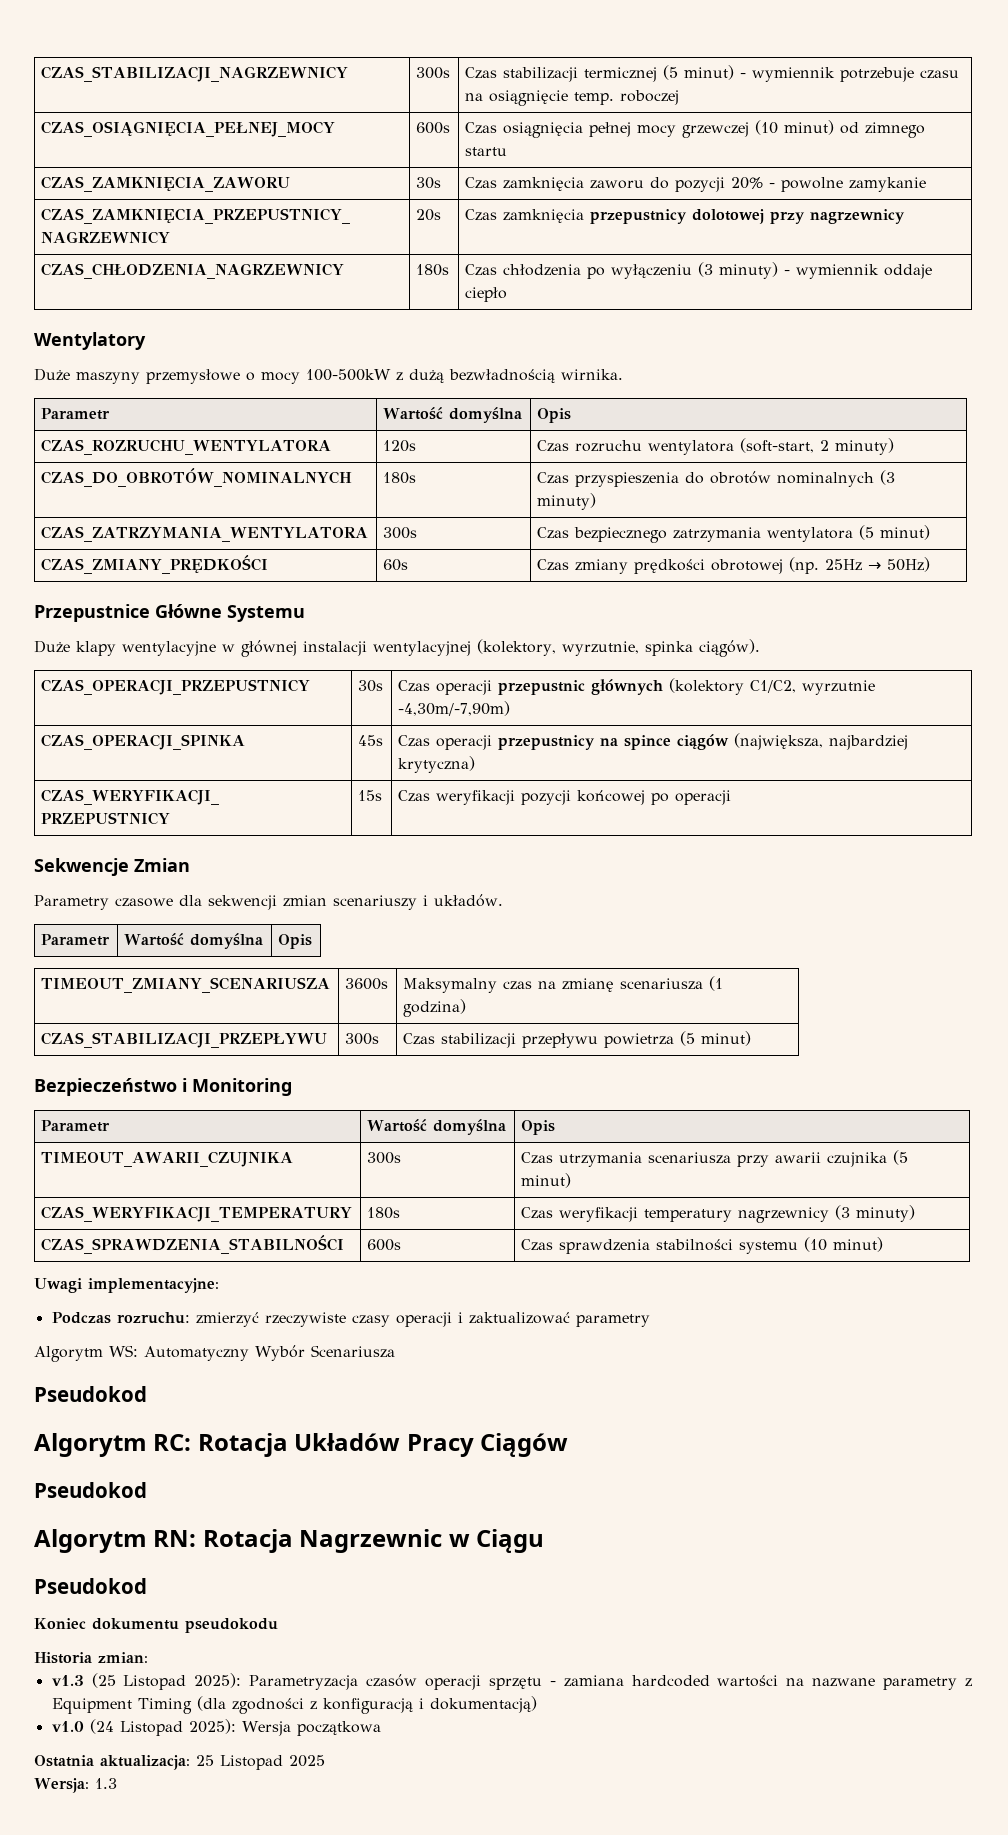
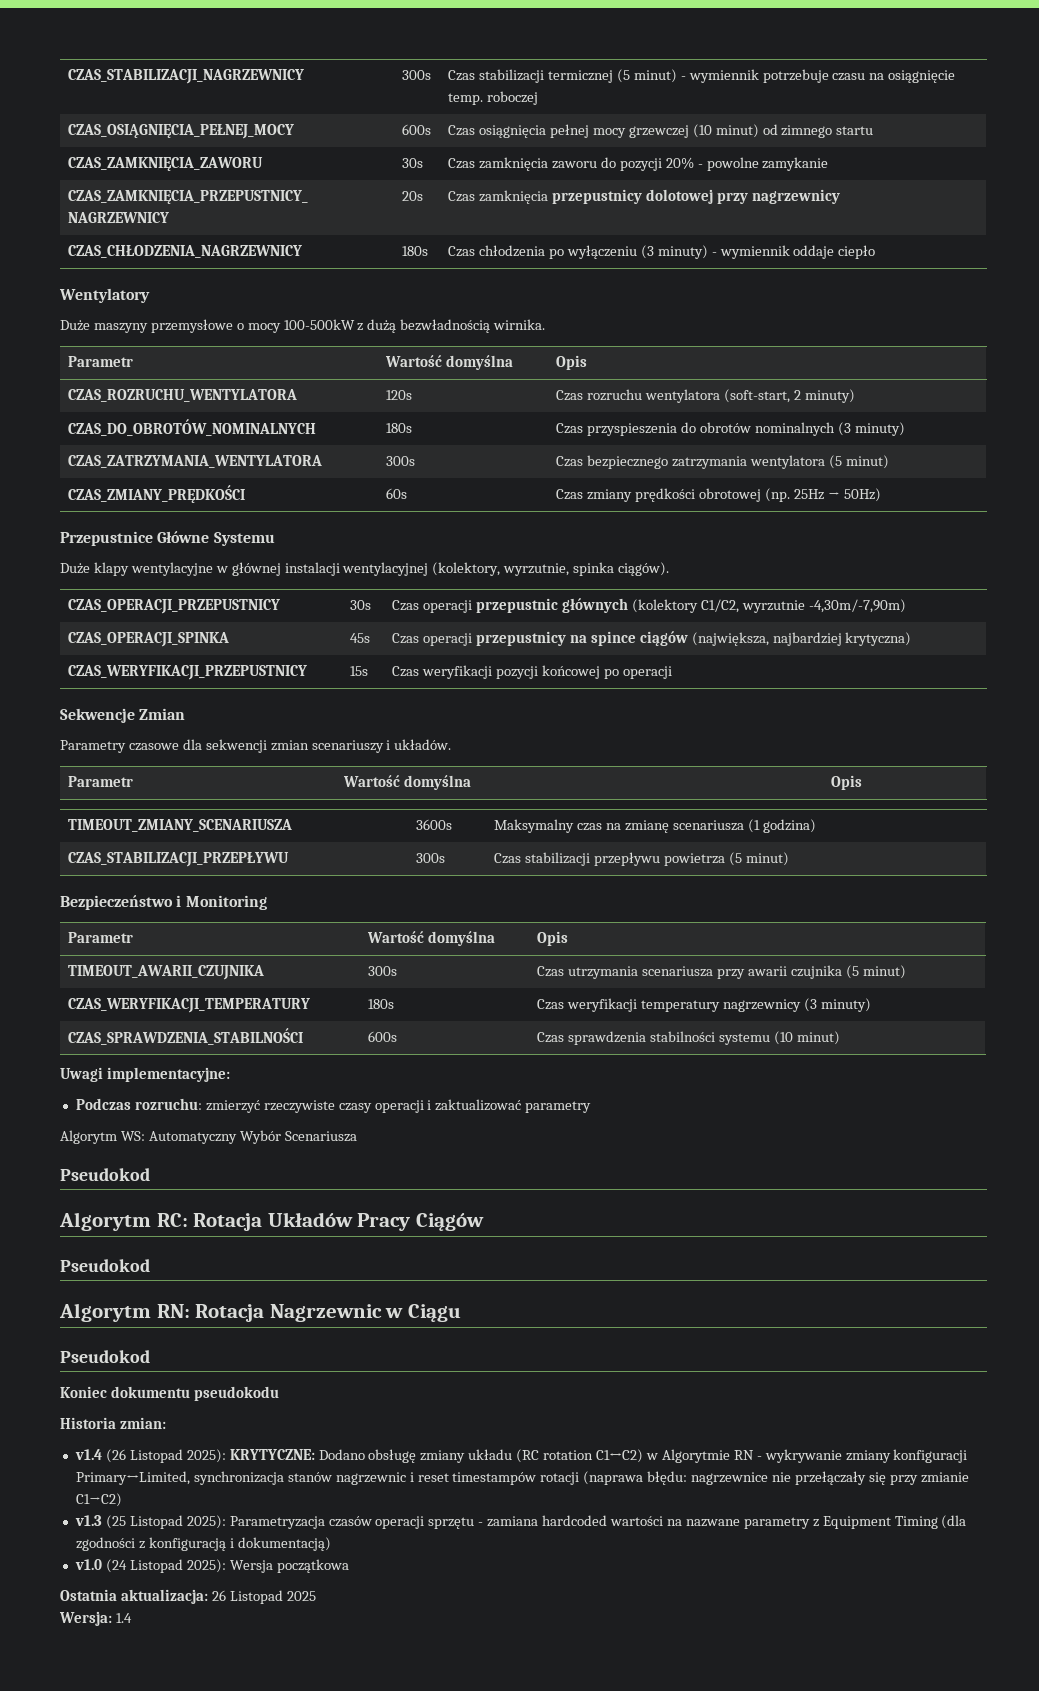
+ v1.4 (26 Listopad 2025): KRYTYCZNE: Dodano obsługę zmiany układu (RC rotation C1↔C2) w Algorytmie RN - wykrywanie zmiany konfiguracji Primary↔Limited, synchronizacja stanów nagrzewnic i reset timestampów rotacji (naprawa błędu: nagrzewnice nie przełączały się przy zmianie C1→C2)
- Ostatnia aktualizacja: 25 Listopad 2025
+ Ostatnia aktualizacja: 26 Listopad 2025
- Wersja: 1.3
+ Wersja: 1.4

